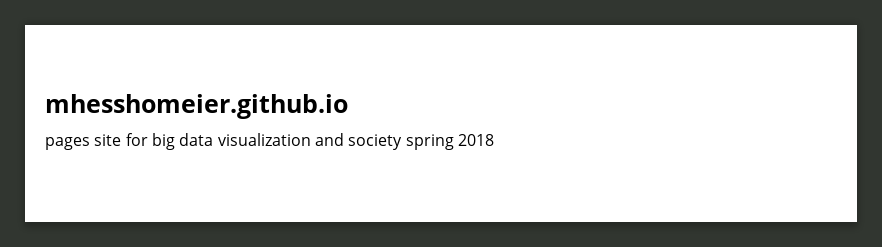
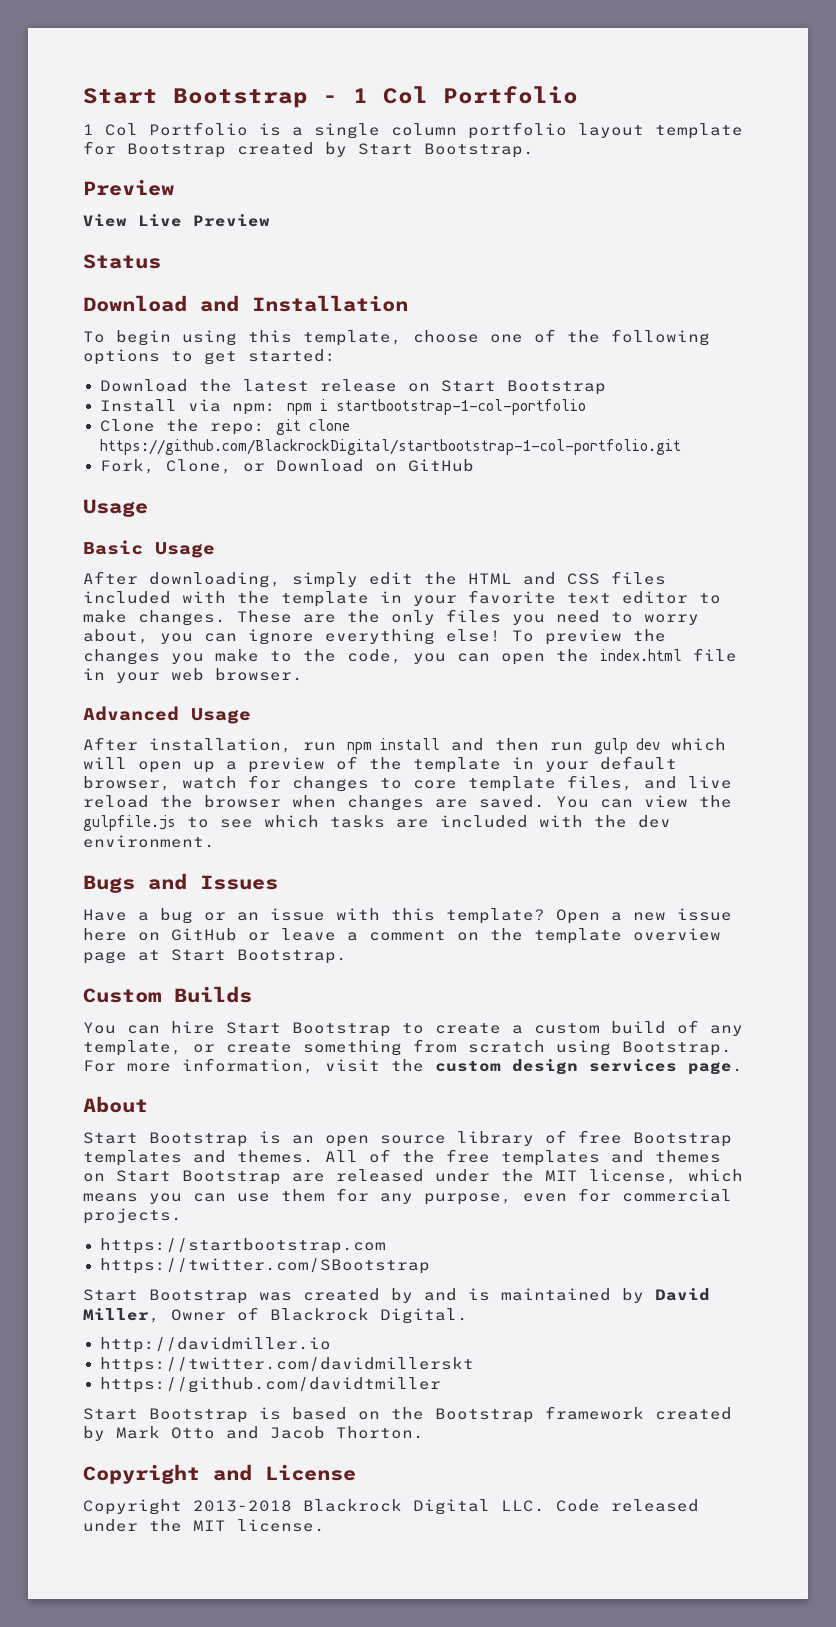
- mhesshomeier.github.io
- pages site for big data visualization and society spring 2018
+ Start Bootstrap - 1 Col Portfolio
+ 1 Col Portfolio is a single column portfolio layout template for Bootstrap created by Start Bootstrap.
+ Preview
+ View Live Preview
+ Status
+ Download and Installation
+ To begin using this template, choose one of the following options to get started:
+ Download the latest release on Start Bootstrap
+ Install via npm: npm i startbootstrap-1-col-portfolio
+ Clone the repo: git clone https://github.com/BlackrockDigital/startbootstrap-1-col-portfolio.git
+ Fork, Clone, or Download on GitHub
+ Usage
+ Basic Usage
+ After downloading, simply edit the HTML and CSS files included with the template in your favorite text editor to make changes. These are the only files you need to worry about, you can ignore everything else! To preview the changes you make to the code, you can open the index.html file in your web browser.
+ Advanced Usage
+ After installation, run npm install and then run gulp dev which will open up a preview of the template in your default browser, watch for changes to core template files, and live reload the browser when changes are saved. You can view the gulpfile.js to see which tasks are included with the dev environment.
+ Bugs and Issues
+ Have a bug or an issue with this template? Open a new issue here on GitHub or leave a comment on the template overview page at Start Bootstrap.
+ Custom Builds
+ You can hire Start Bootstrap to create a custom build of any template, or create something from scratch using Bootstrap. For more information, visit the custom design services page.
+ About
+ Start Bootstrap is an open source library of free Bootstrap templates and themes. All of the free templates and themes on Start Bootstrap are released under the MIT license, which means you can use them for any purpose, even for commercial projects.
+ https://startbootstrap.com
+ https://twitter.com/SBootstrap
+ Start Bootstrap was created by and is maintained by David Miller, Owner of Blackrock Digital.
+ http://davidmiller.io
+ https://twitter.com/davidmillerskt
+ https://github.com/davidtmiller
+ Start Bootstrap is based on the Bootstrap framework created by Mark Otto and Jacob Thorton.
+ Copyright and License
+ Copyright 2013-2018 Blackrock Digital LLC. Code released under the MIT license.

